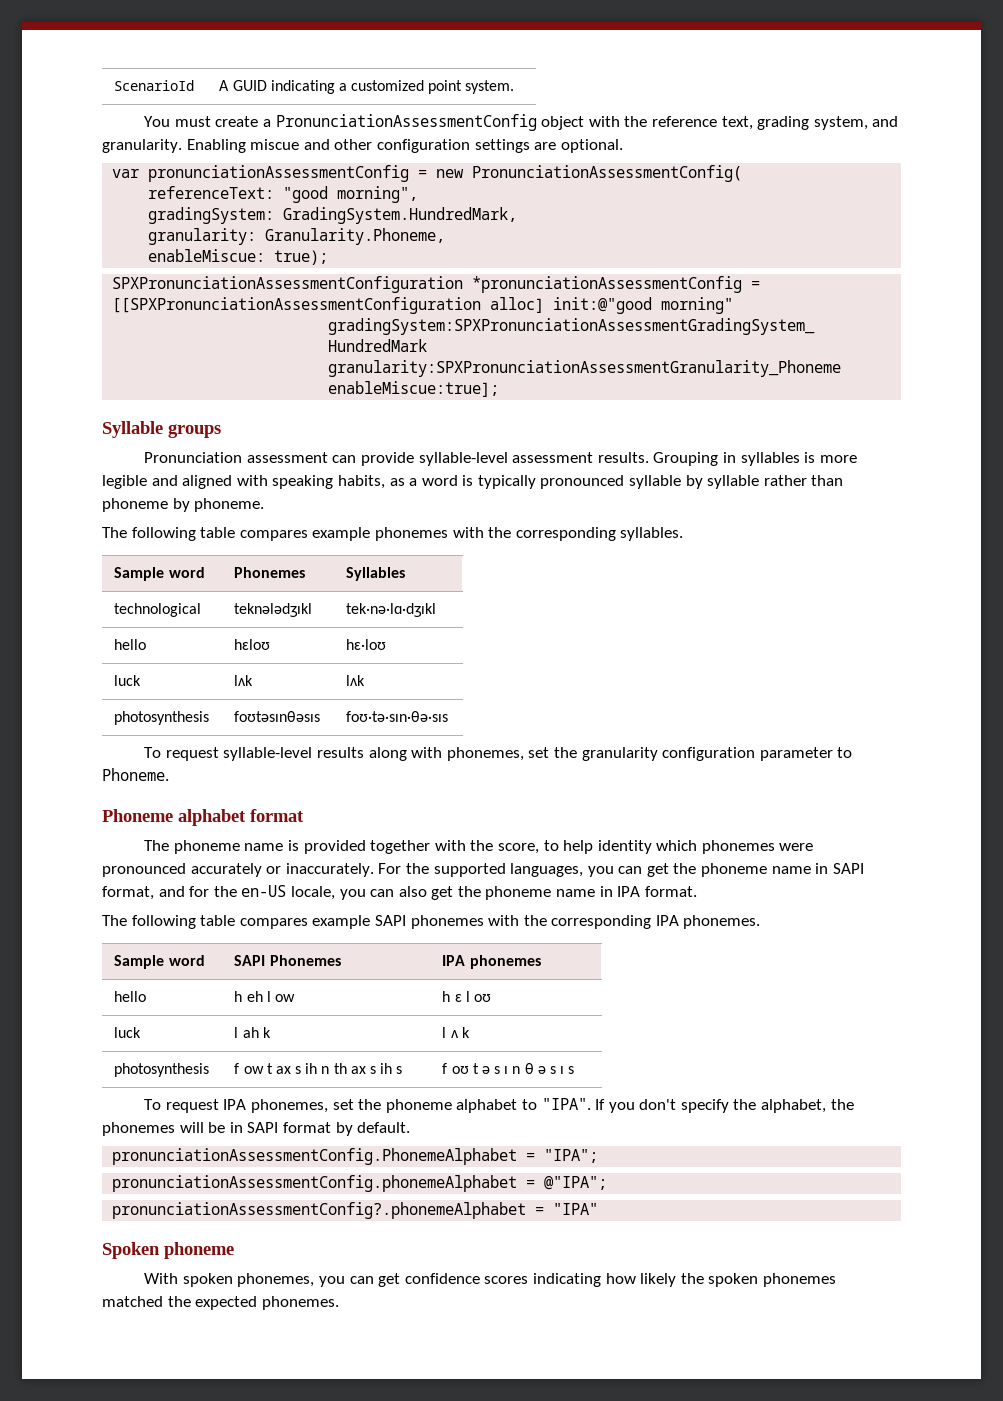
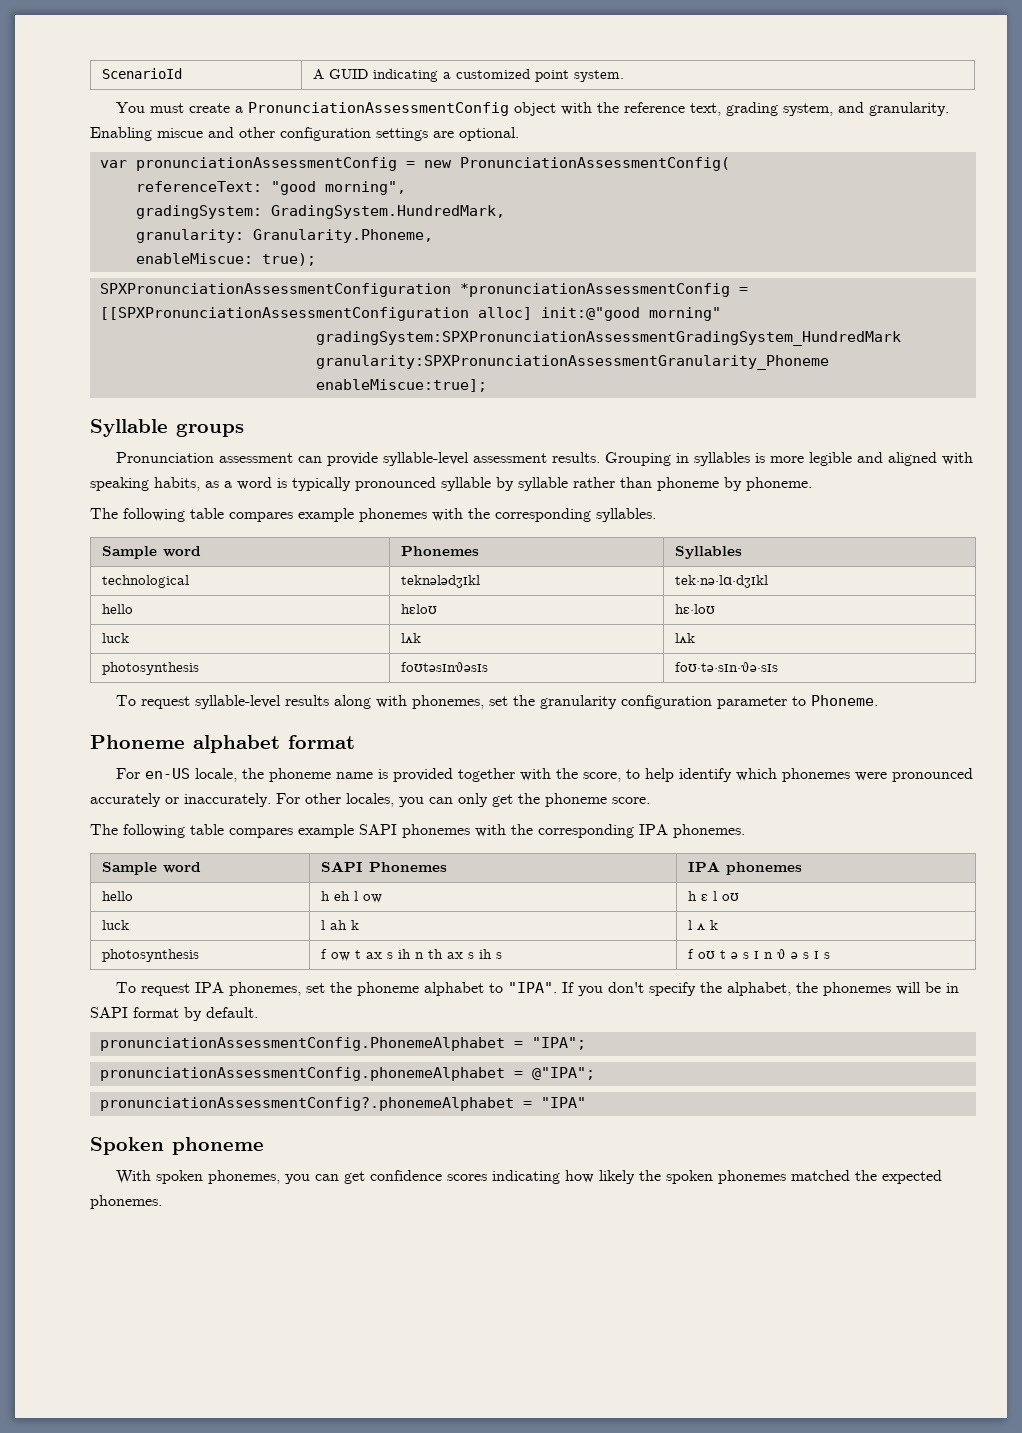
- The phoneme name is provided together with the score, to help identity which phonemes were pronounced accurately or inaccurately.
+ For en-US locale, the phoneme name is provided together with the score, to help identify which phonemes were pronounced accurately or inaccurately.
- For the supported languages, you can get the phoneme name in SAPI format, and for the en-US locale, you can also get the phoneme name in IPA format.
+ For other locales, you can only get the phoneme score.

